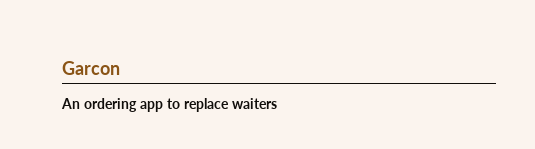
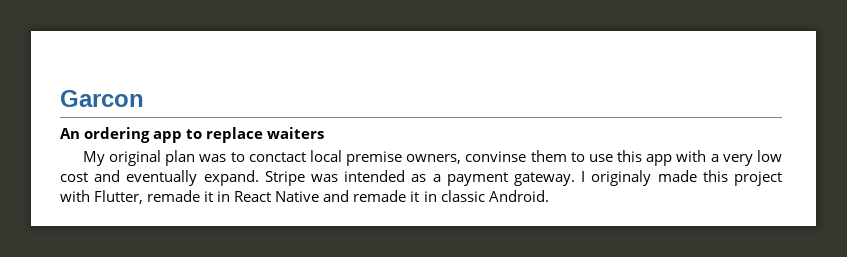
+ My original plan was to conctact local premise owners, convinse them to use this app with a very low cost and eventually expand. Stripe was intended as a payment gateway. I originaly made this project with Flutter, remade it in React Native and remade it in classic Android.

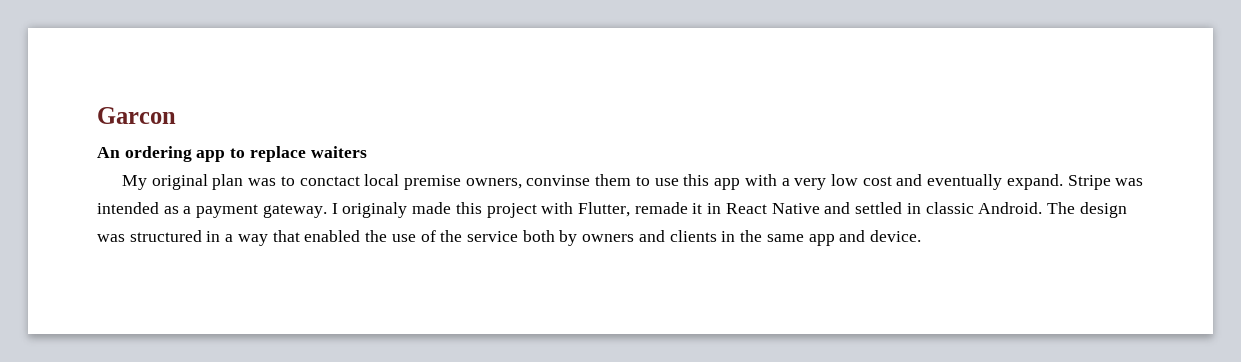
- I originaly made this project with Flutter, remade it in React Native and remade it in classic Android.
+ I originaly made this project with Flutter, remade it in React Native and settled in classic Android.
+ The design was structured in a way that enabled the use of the service both by owners and clients in the same app and device.

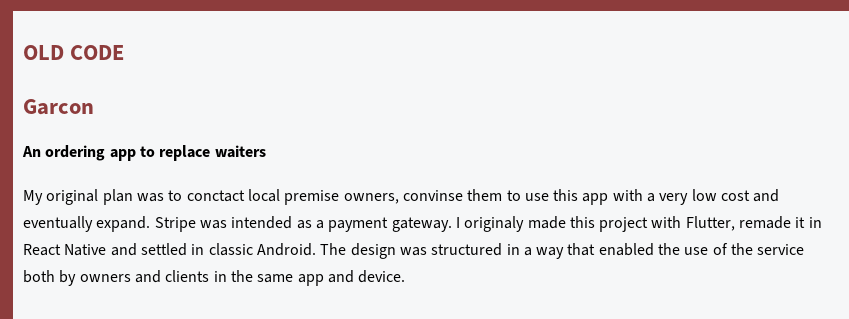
+ OLD CODE

